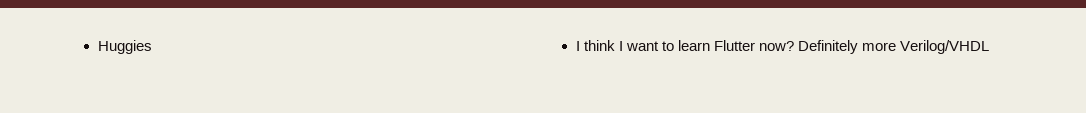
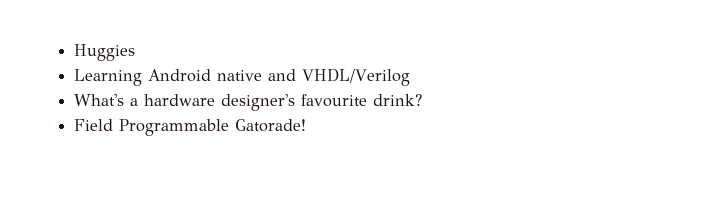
- I think I want to learn Flutter now? Definitely more Verilog/VHDL
+ Learning Android native and VHDL/Verilog
+ What's a hardware designer's favourite drink?
+ Field Programmable Gatorade!

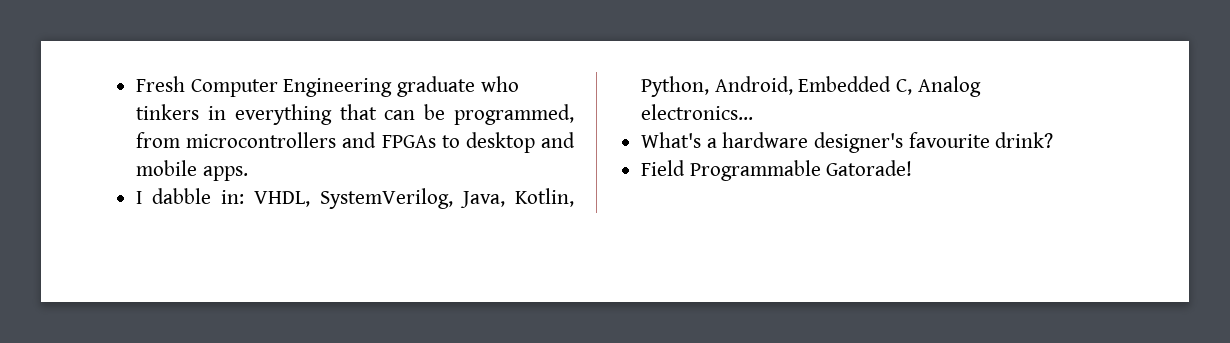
- Huggies
- Learning Android native and VHDL/Verilog
+ Fresh Computer Engineering graduate who tinkers in everything that can be programmed, from microcontrollers and FPGAs to desktop and mobile apps.
+ I dabble in: VHDL, SystemVerilog, Java, Kotlin, Python, Android, Embedded C, Analog electronics...

